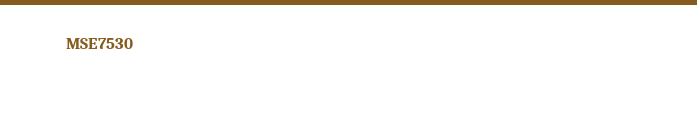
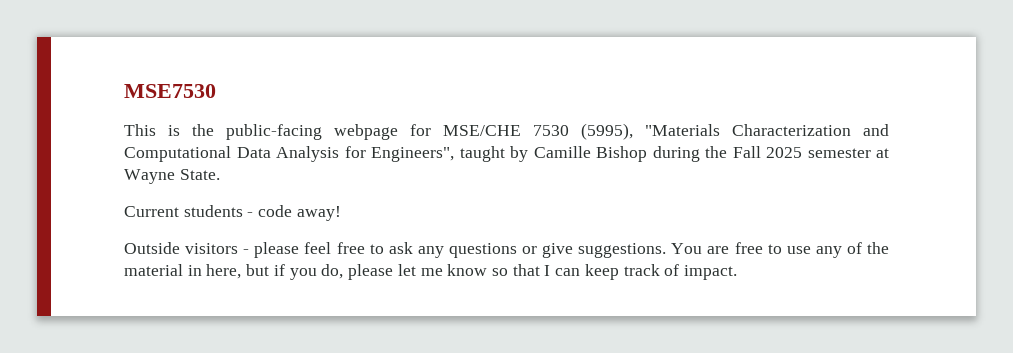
+ This is the public-facing webpage for MSE/CHE 7530 (5995), "Materials Characterization and Computational Data Analysis for Engineers", taught by Camille Bishop during the Fall 2025 semester at Wayne State.
+ Current students - code away!
+ Outside visitors - please feel free to ask any questions or give suggestions. You are free to use any of the material in here, but if you do, please let me know so that I can keep track of impact.

